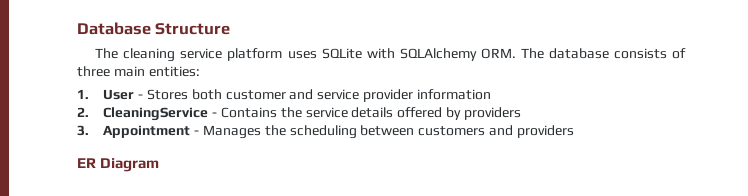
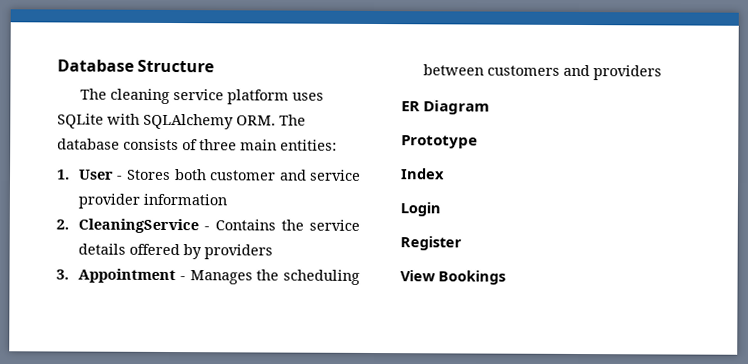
+ Prototype
+ Index
+ Login
+ Register
+ View Bookings

